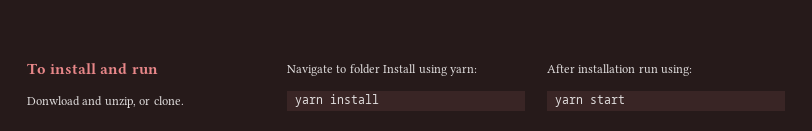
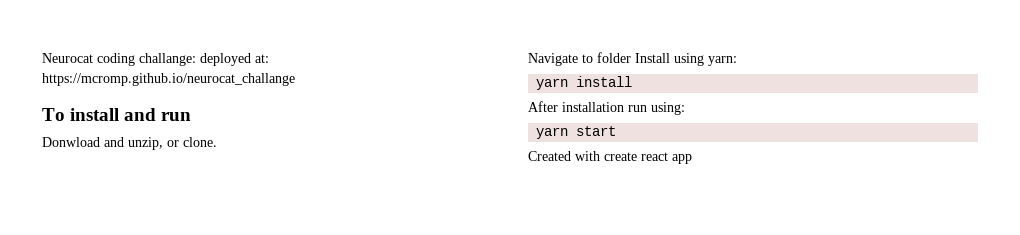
+ Neurocat coding challange: deployed at: https://mcromp.github.io/neurocat_challange
+ Created with create react app

